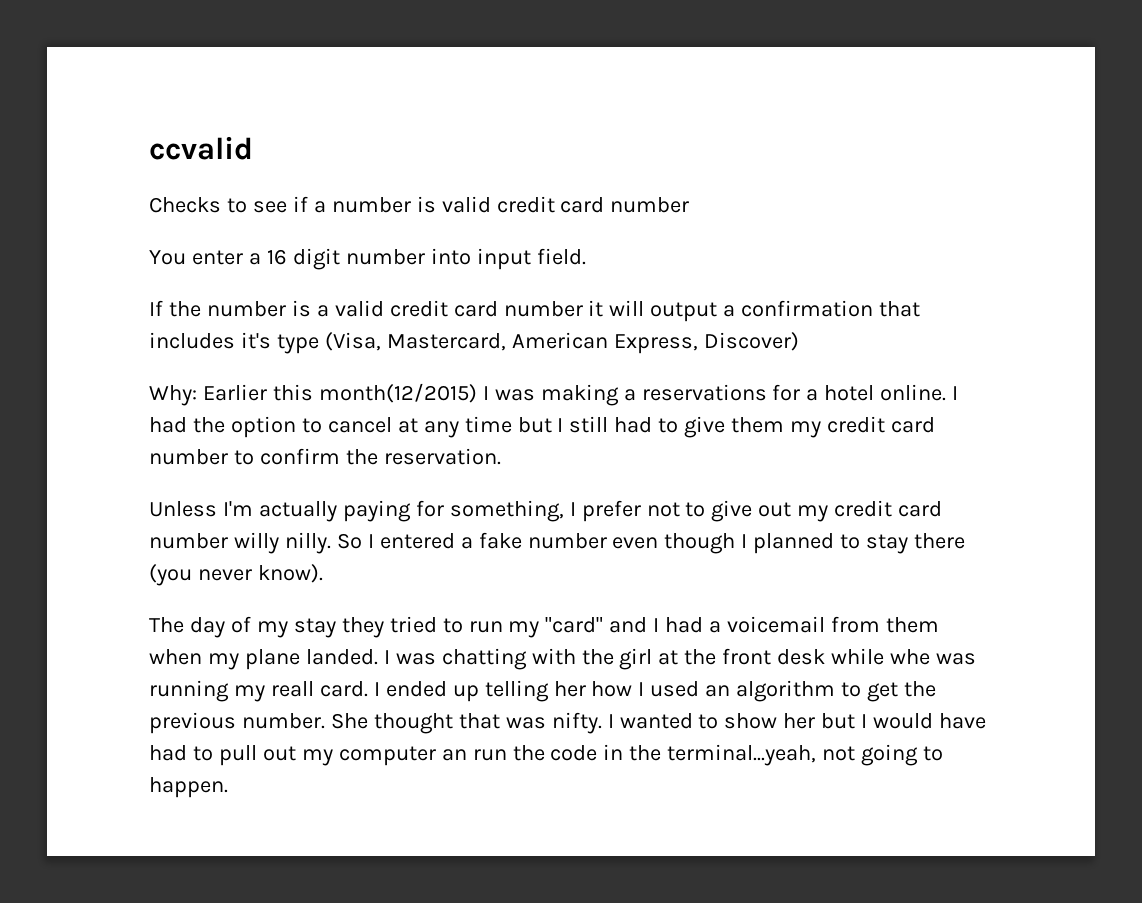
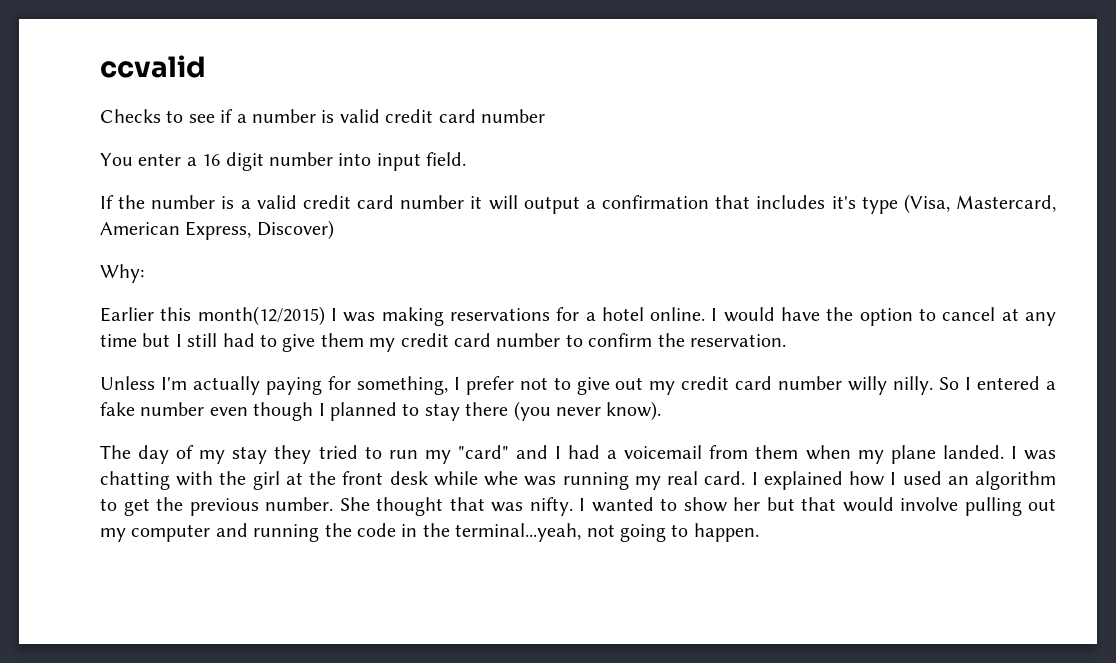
- Why: Earlier this month(12/2015) I was making a reservations for a hotel online.
+ Why:
+ Earlier this month(12/2015) I was making reservations for a hotel online.
- I had the option to cancel at any time but I still had to give them my credit card number to confirm the reservation.
+ I would have the option to cancel at any time but I still had to give them my credit card number to confirm the reservation.
- I was chatting with the girl at the front desk while whe was running my reall card.
+ I was chatting with the girl at the front desk while whe was running my real card.
- I ended up telling her how I used an algorithm to get the previous number.
+ I explained how I used an algorithm to get the previous number.
- I wanted to show her but I would have had to pull out my computer an run the code in the terminal...yeah, not going to happen.
+ I wanted to show her but that would involve pulling out my computer and running the code in the terminal...yeah, not going to happen.

